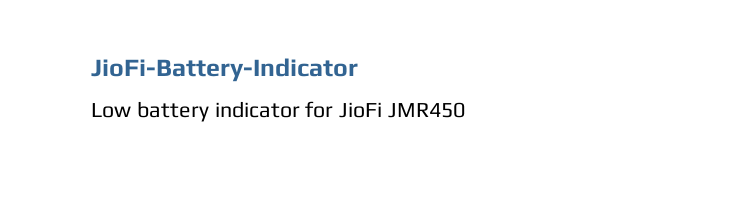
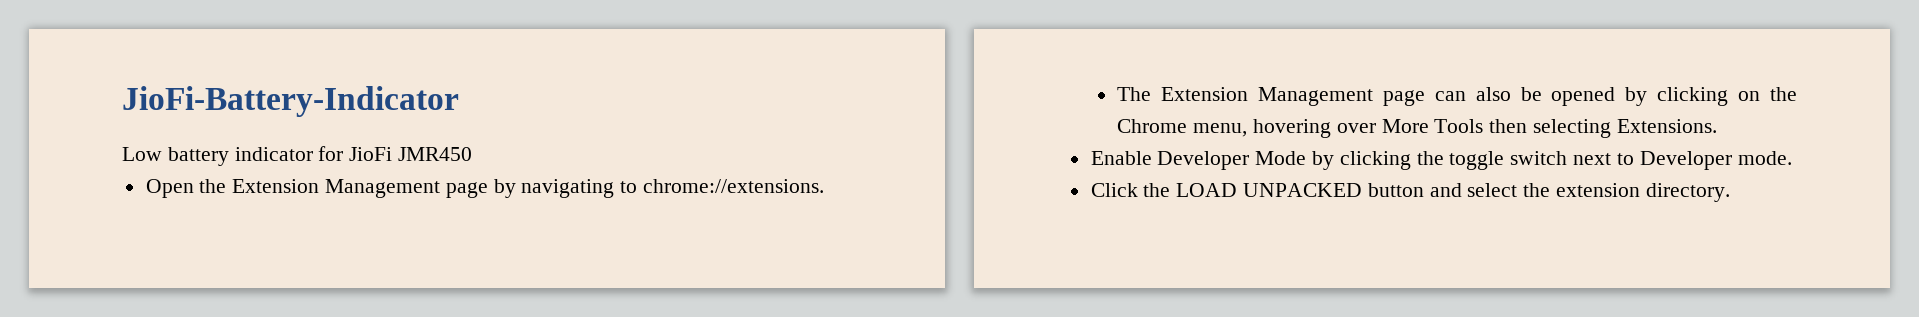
+ Open the Extension Management page by navigating to chrome://extensions.
+ The Extension Management page can also be opened by clicking on the Chrome menu, hovering over More Tools then selecting Extensions.
+ Enable Developer Mode by clicking the toggle switch next to Developer mode.
+ Click the LOAD UNPACKED button and select the extension directory.

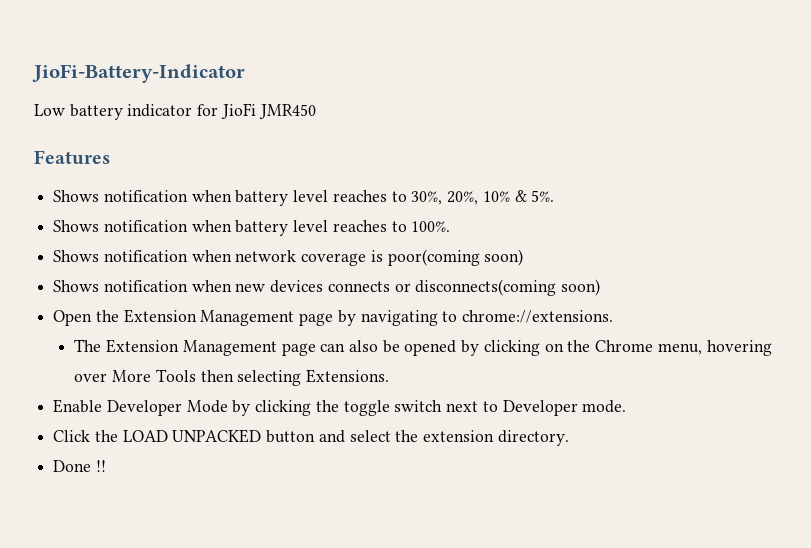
+ Features
+ Shows notification when battery level reaches to 30%, 20%, 10% & 5%.
+ Shows notification when battery level reaches to 100%.
+ Shows notification when network coverage is poor(coming soon)
+ Shows notification when new devices connects or disconnects(coming soon)
+ Done !!

